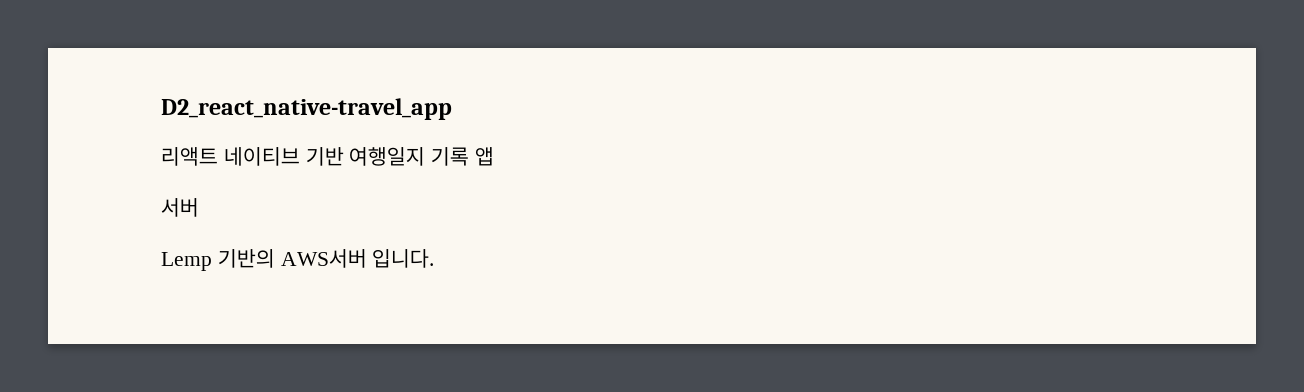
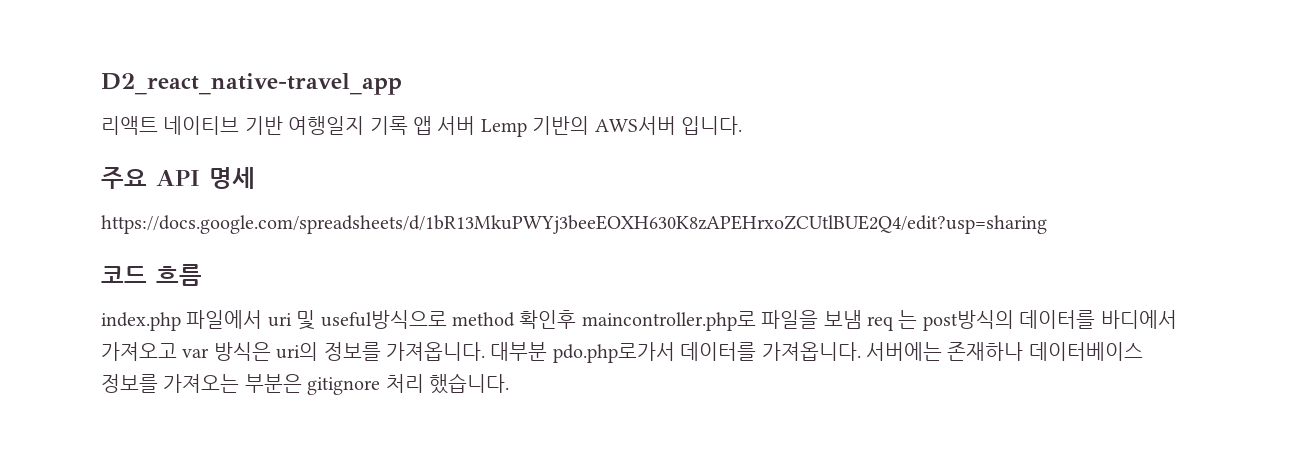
- 리액트 네이티브 기반 여행일지 기록 앱
- 서버
- Lemp 기반의 AWS서버 입니다.
+ 리액트 네이티브 기반 여행일지 기록 앱 서버 Lemp 기반의 AWS서버 입니다.
+ 주요 API 명세
+ https://docs.google.com/spreadsheets/d/1bR13MkuPWYj3beeEOXH630K8zAPEHrxoZCUtlBUE2Q4/edit?usp=sharing
+ 코드 흐름
+ index.php 파일에서 uri 및 useful방식으로 method 확인후 maincontroller.php로 파일을 보냄 req 는 post방식의 데이터를 바디에서 가져오고 var 방식은 uri의 정보를 가져옵니다. 대부분 pdo.php로가서 데이터를 가져옵니다. 서버에는 존재하나 데이터베이스 정보를 가져오는 부분은 gitignore 처리 했습니다.

